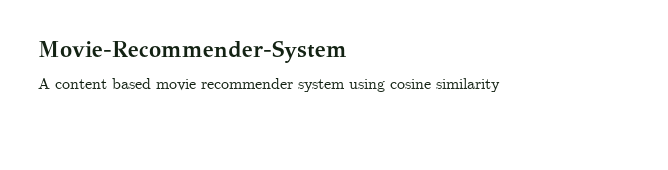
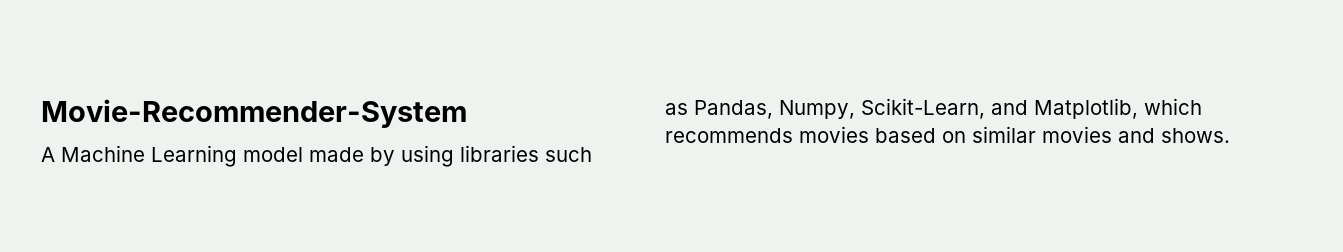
- A content based movie recommender system using cosine similarity
+ A Machine Learning model made by using libraries such as Pandas, Numpy, Scikit-Learn, and Matplotlib, which recommends movies based on similar movies and shows.

